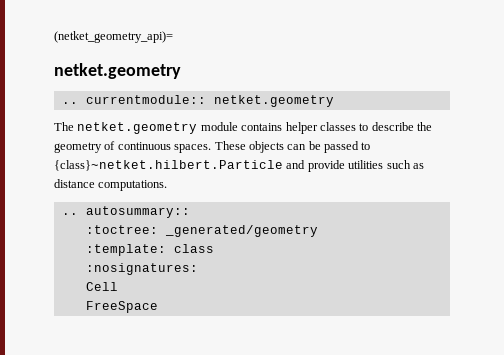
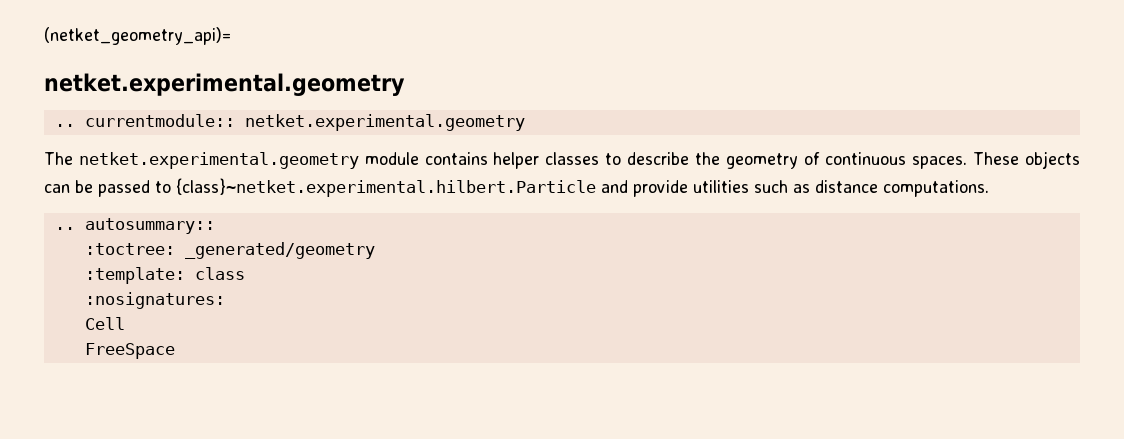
  (netket_geometry_api)=
- netket.geometry
+ netket.experimental.geometry
- .. currentmodule:: netket.geometry
+ .. currentmodule:: netket.experimental.geometry
- The netket.geometry module contains helper classes to describe the geometry of continuous spaces.
+ The netket.experimental.geometry module contains helper classes to describe the geometry of continuous spaces.
- These objects can be passed to {class}~netket.hilbert.Particle and provide utilities such as distance computations.
+ These objects can be passed to {class}~netket.experimental.hilbert.Particle and provide utilities such as distance computations.

